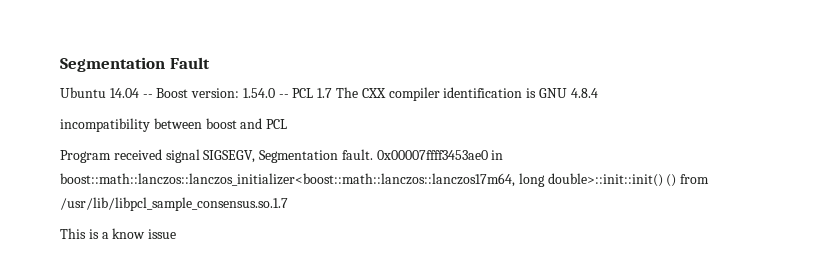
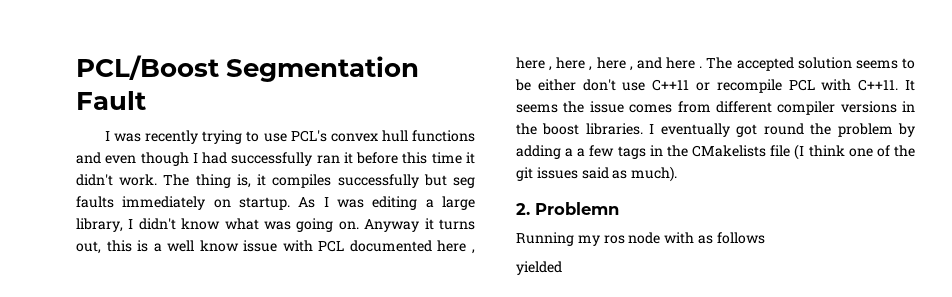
- Segmentation Fault
+ PCL/Boost Segmentation Fault
- Ubuntu 14.04 -- Boost version: 1.54.0 -- PCL 1.7 The CXX compiler identification is GNU 4.8.4
- incompatibility between boost and PCL
- Program received signal SIGSEGV, Segmentation fault. 0x00007ffff3453ae0 in boost::math::lanczos::lanczos_initializer<boost::math::lanczos::lanczos17m64, long double>::init::init() () from /usr/lib/libpcl_sample_consensus.so.1.7
- This is a know issue
+ I was recently trying to use PCL's convex hull functions and even though I had successfully ran it before this time it didn't work. The thing is, it compiles successfully but seg faults immediately on startup. As I was editing a large library, I didn't know what was going on. Anyway it turns out, this is a well know issue with PCL documented here , here , here , here , and here . The accepted solution seems to be either don't use C++11 or recompile PCL with C++11. It seems the issue comes from different compiler versions in the boost libraries. I eventually got round the problem by adding a a few tags in the CMakelists file (I think one of the git issues said as much).
+ 2. Problemn
+ Running my ros node with as follows
+ yielded

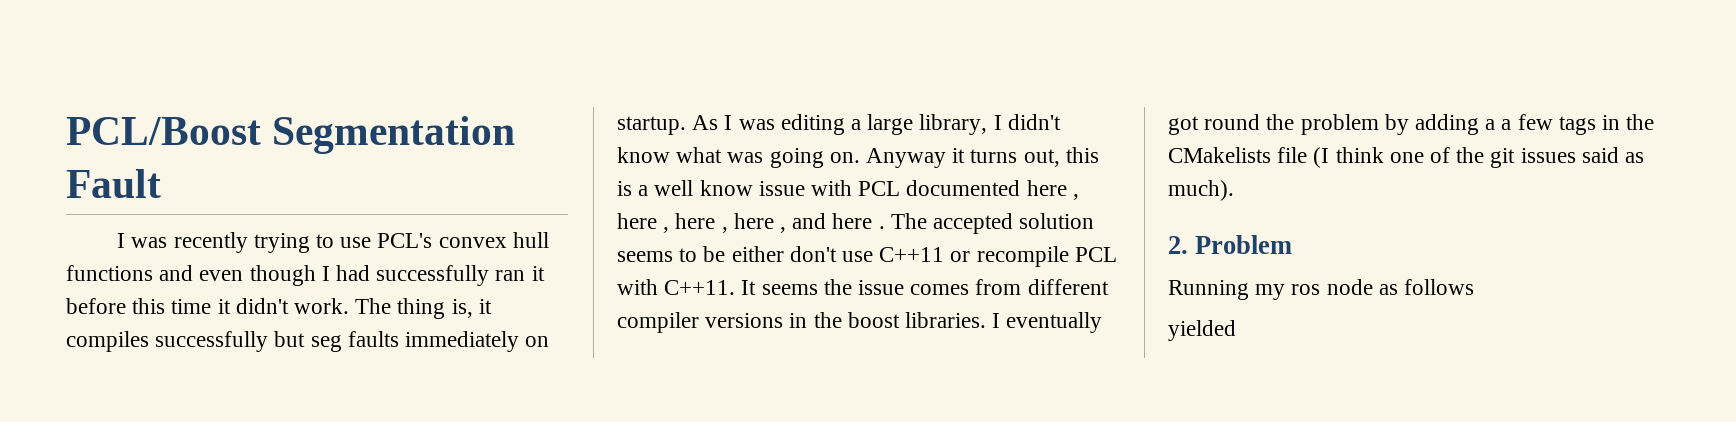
- 2. Problemn
+ 2. Problem
- Running my ros node with as follows
+ Running my ros node as follows

